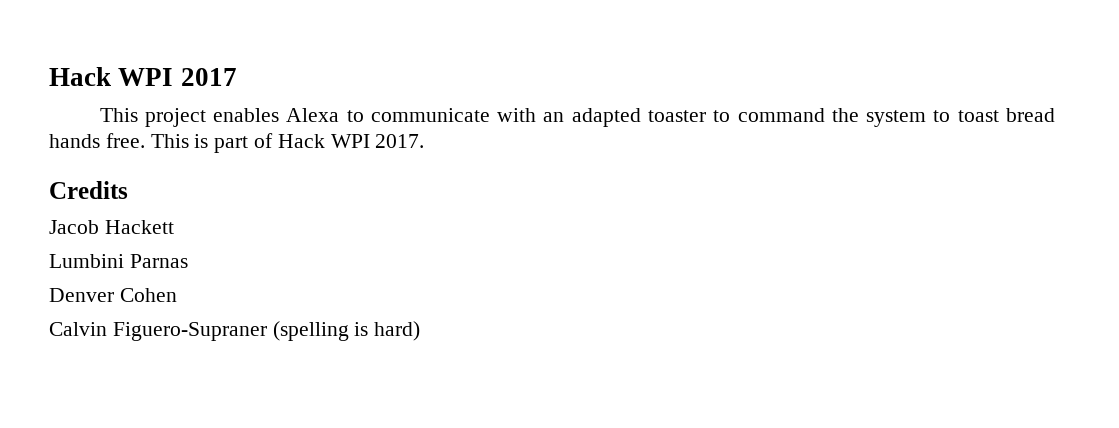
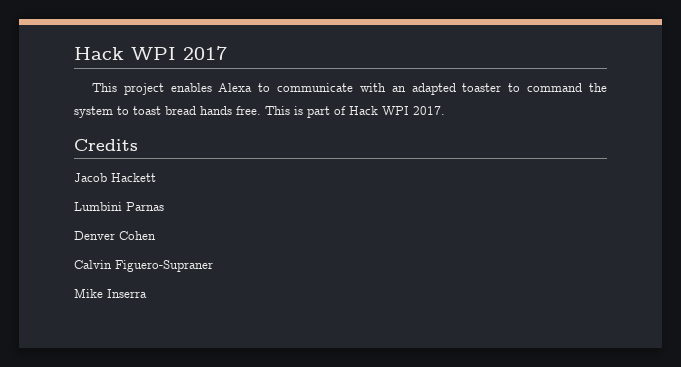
- Calvin Figuero-Supraner (spelling is hard)
+ Calvin Figuero-Supraner
+ Mike Inserra

